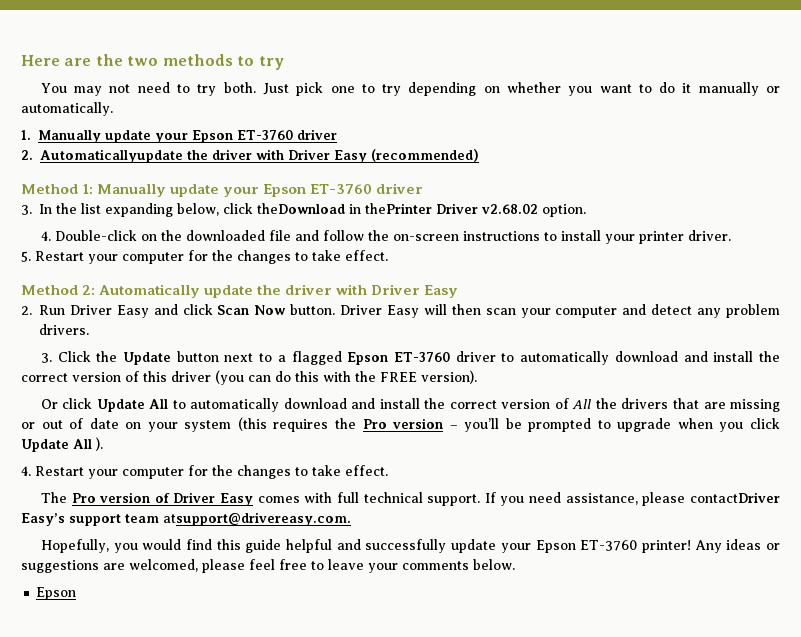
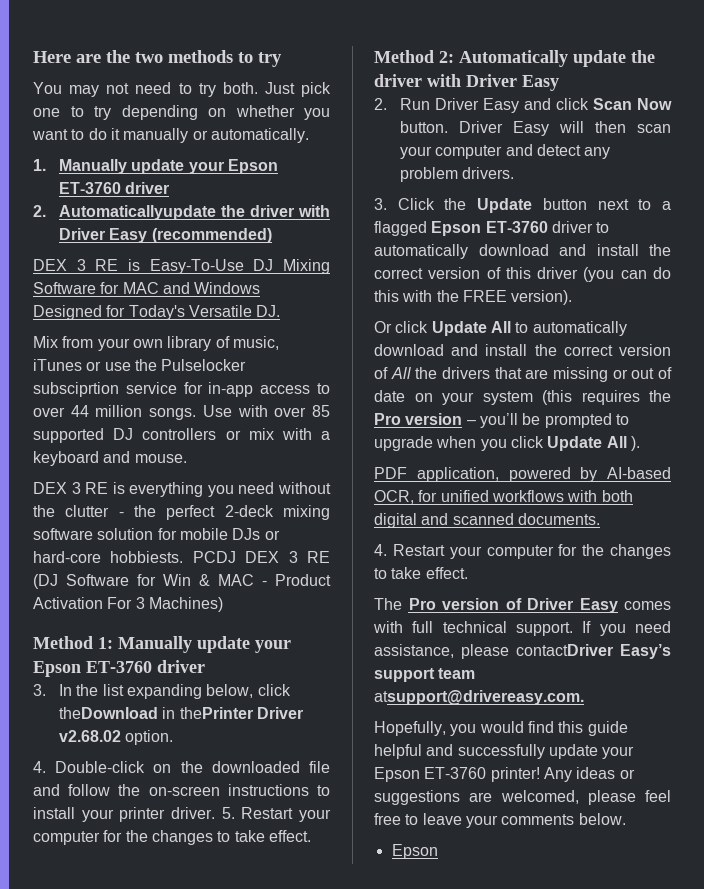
+ DEX 3 RE is Easy-To-Use DJ Mixing Software for MAC and Windows Designed for Today's Versatile DJ.
+ Mix from your own library of music, iTunes or use the Pulselocker subsciprtion service for in-app access to over 44 million songs. Use with over 85 supported DJ controllers or mix with a keyboard and mouse.
+ DEX 3 RE is everything you need without the clutter - the perfect 2-deck mixing software solution for mobile DJs or hard-core hobbiests. PCDJ DEX 3 RE (DJ Software for Win & MAC - Product Activation For 3 Machines)
- 4. Double-click on the downloaded file and follow the on-screen instructions to install your printer driver.
- 5. Restart your computer for the changes to take effect.
+ 4. Double-click on the downloaded file and follow the on-screen instructions to install your printer driver. 5. Restart your computer for the changes to take effect.
+ PDF application, powered by AI-based OCR, for unified workflows with both digital and scanned documents.

